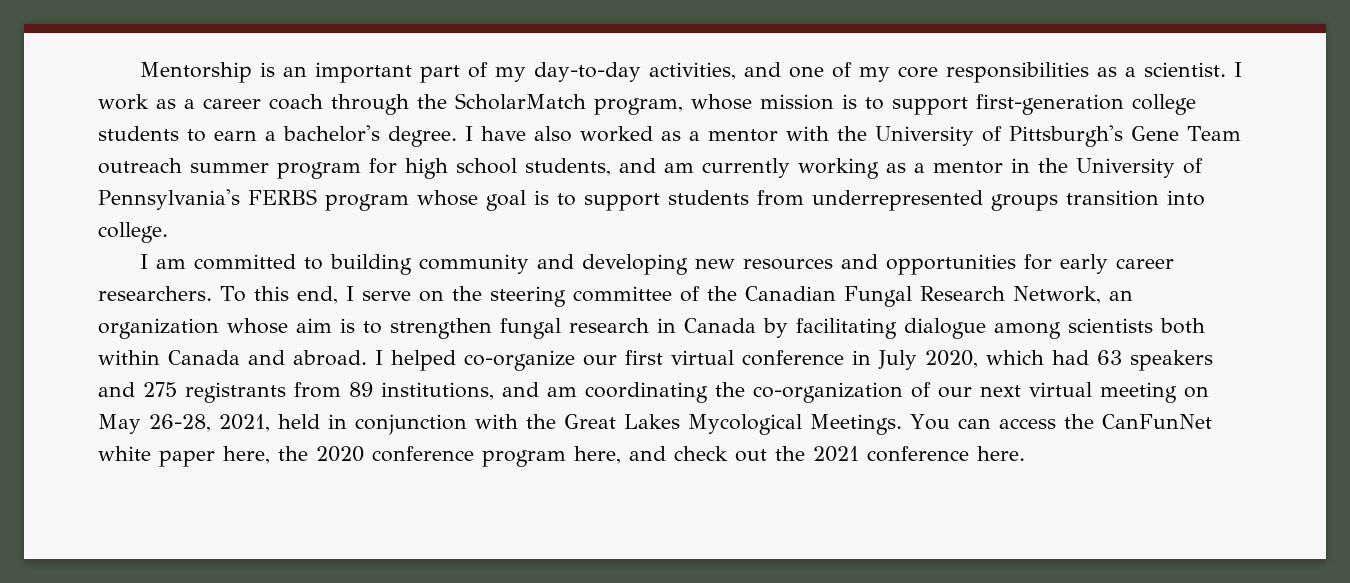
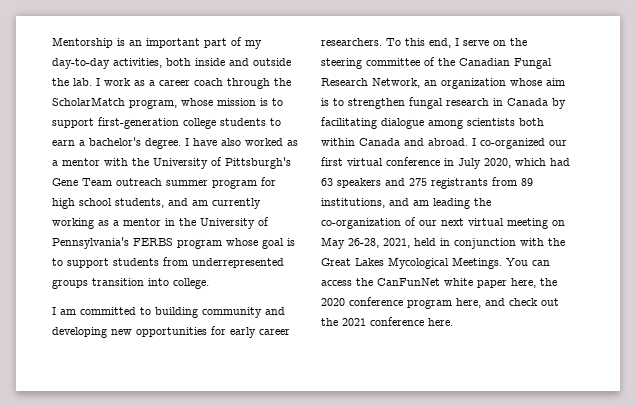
- Mentorship is an important part of my day-to-day activities, and one of my core responsibilities as a scientist.
+ Mentorship is an important part of my day-to-day activities, both inside and outside the lab.
- I am committed to building community and developing new resources and opportunities for early career researchers.
+ I am committed to building community and developing new opportunities for early career researchers.
- I helped co-organize our first virtual conference in July 2020, which had 63 speakers and 275 registrants from 89 institutions, and am coordinating the co-organization of our next virtual meeting on May 26-28, 2021, held in conjunction with the Great Lakes Mycological Meetings.
+ I co-organized our first virtual conference in July 2020, which had 63 speakers and 275 registrants from 89 institutions, and am leading the co-organization of our next virtual meeting on May 26-28, 2021, held in conjunction with the Great Lakes Mycological Meetings.

